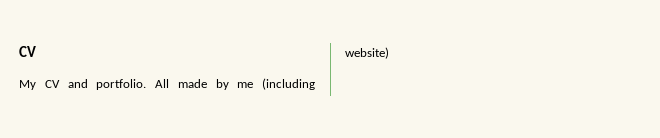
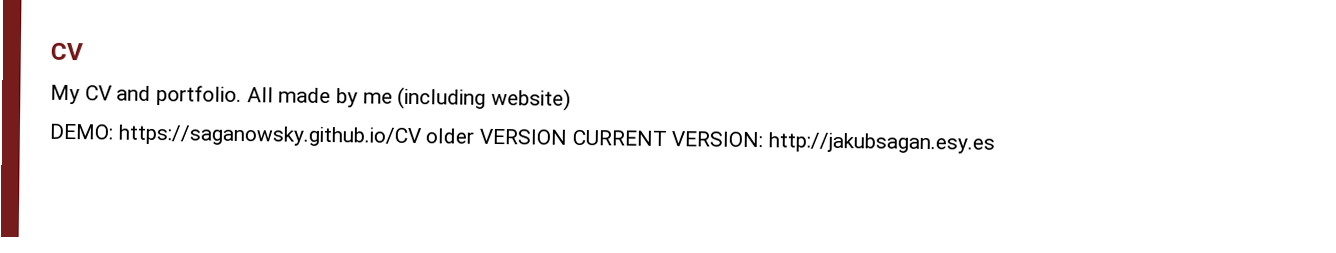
+ DEMO: https://saganowsky.github.io/CV older VERSION CURRENT VERSION: http://jakubsagan.esy.es

